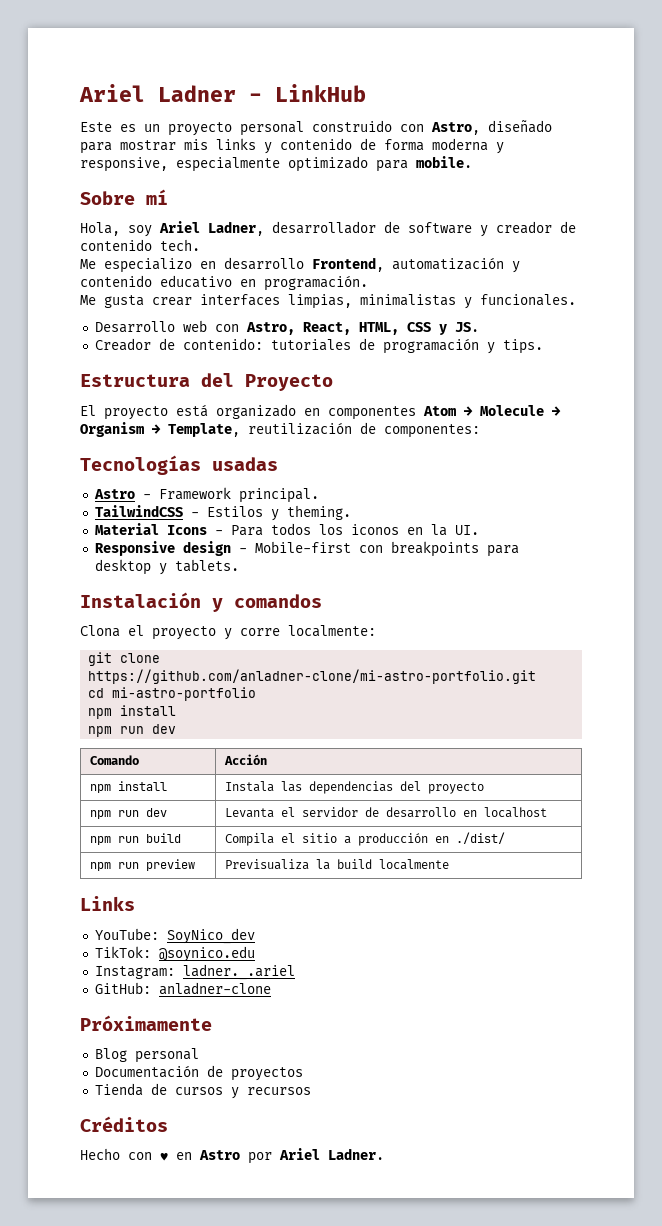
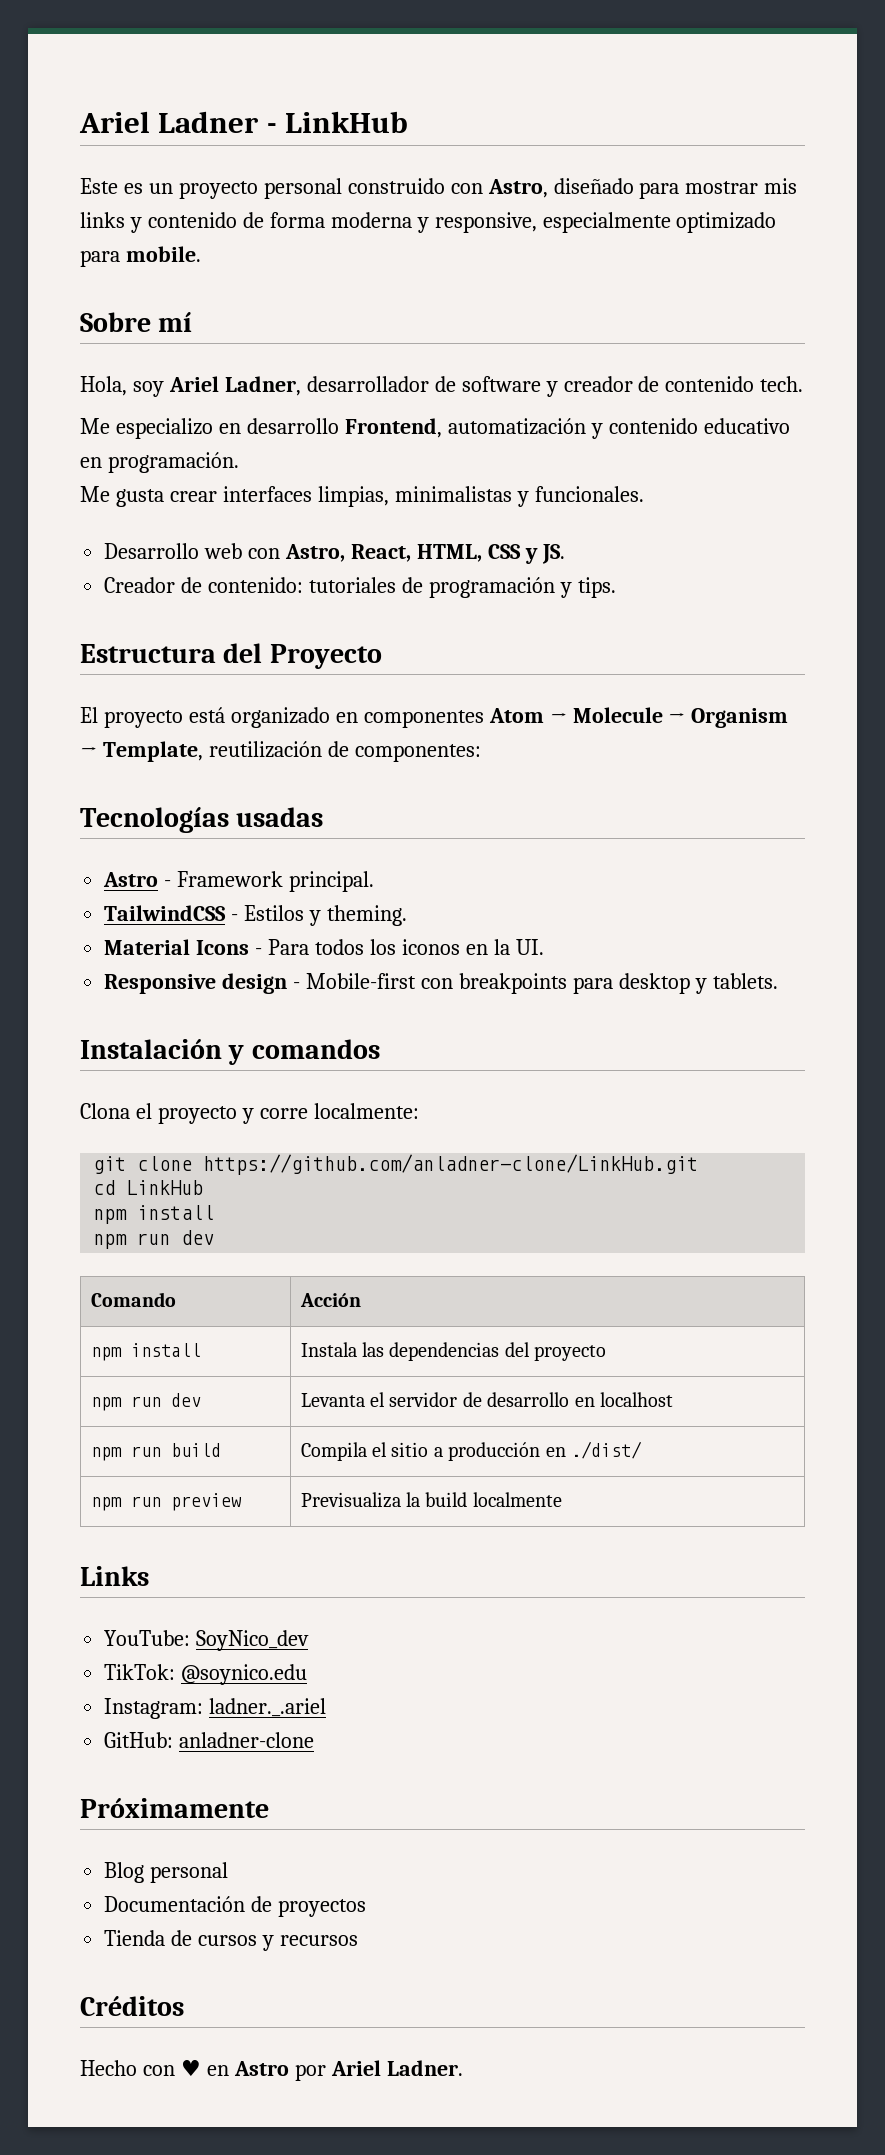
- git clone https://github.com/anladner-clone/mi-astro-portfolio.git
+ git clone https://github.com/anladner-clone/LinkHub.git
- cd mi-astro-portfolio
+ cd LinkHub

